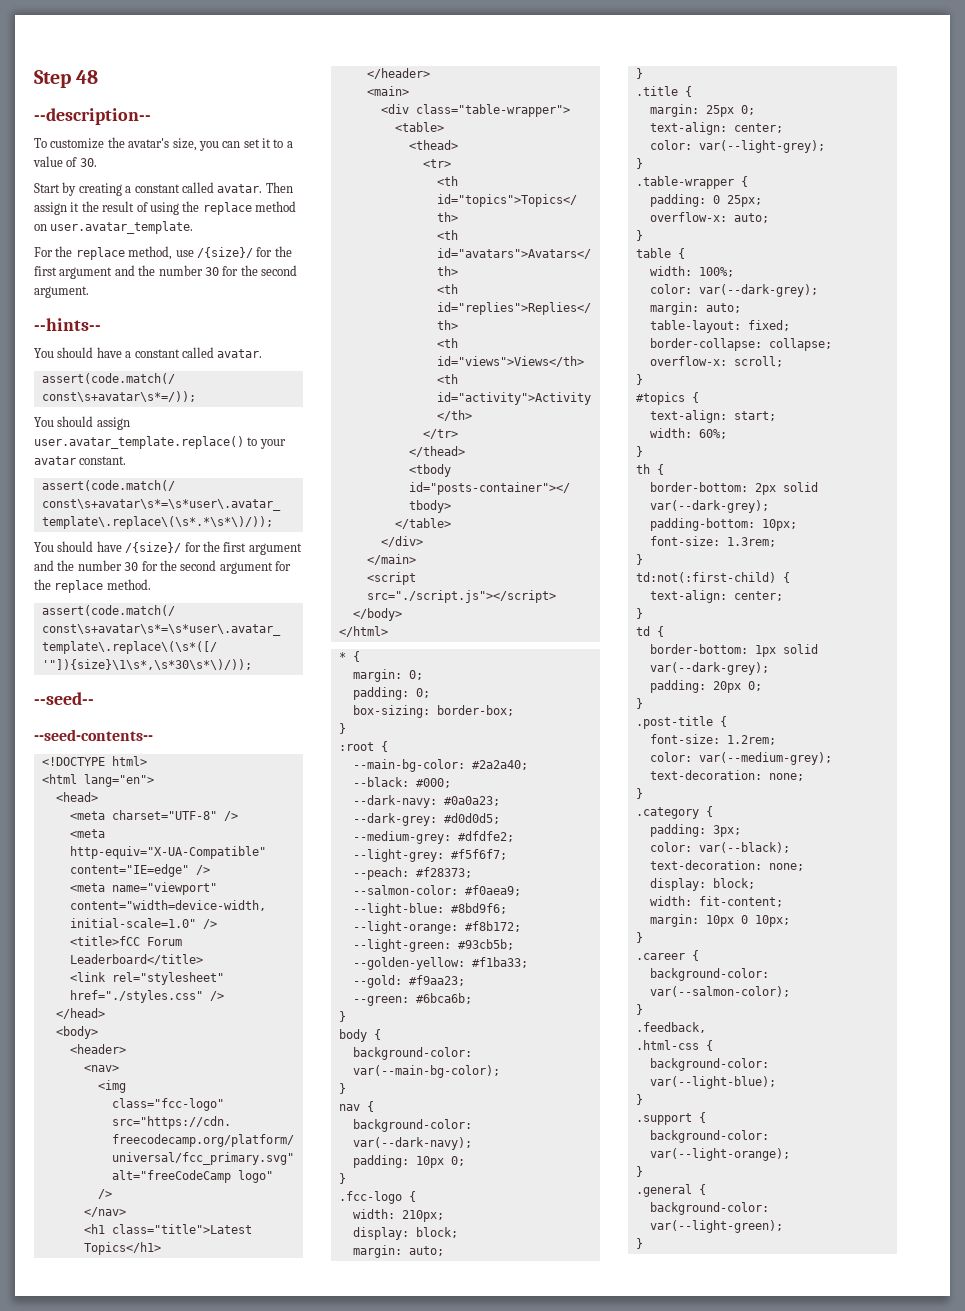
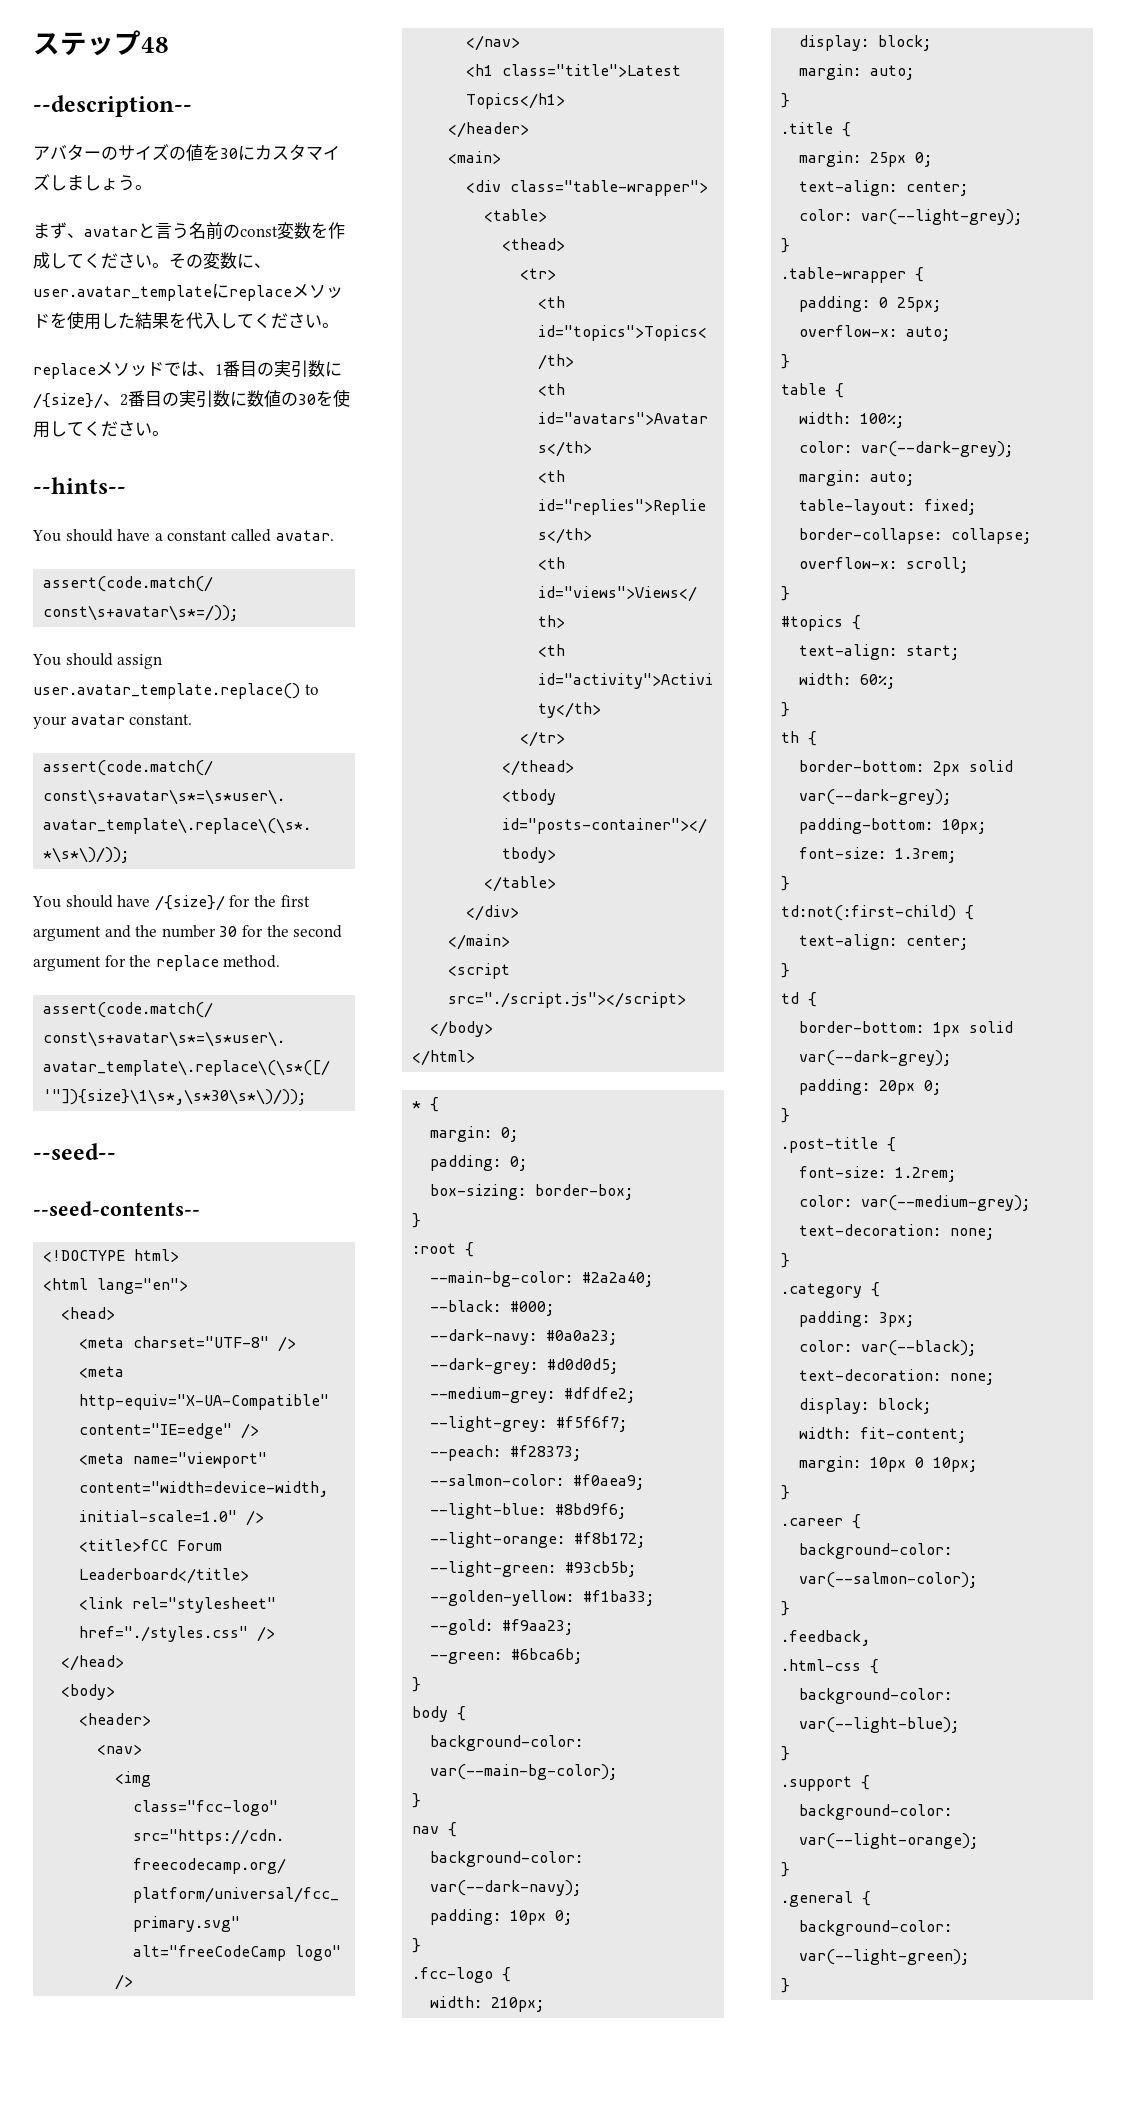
- Step 48
+ ステップ48
- To customize the avatar's size, you can set it to a value of 30.
- Start by creating a constant called avatar. Then assign it the result of using the replace method on user.avatar_template.
- For the replace method, use /{size}/ for the first argument and the number 30 for the second argument.
+ アバターのサイズの値を30にカスタマイズしましょう。
+ まず、avatarと言う名前のconst変数を作成してください。その変数に、user.avatar_templateにreplaceメソッドを使用した結果を代入してください。
+ replaceメソッドでは、1番目の実引数に/{size}/、2番目の実引数に数値の30を使用してください。

